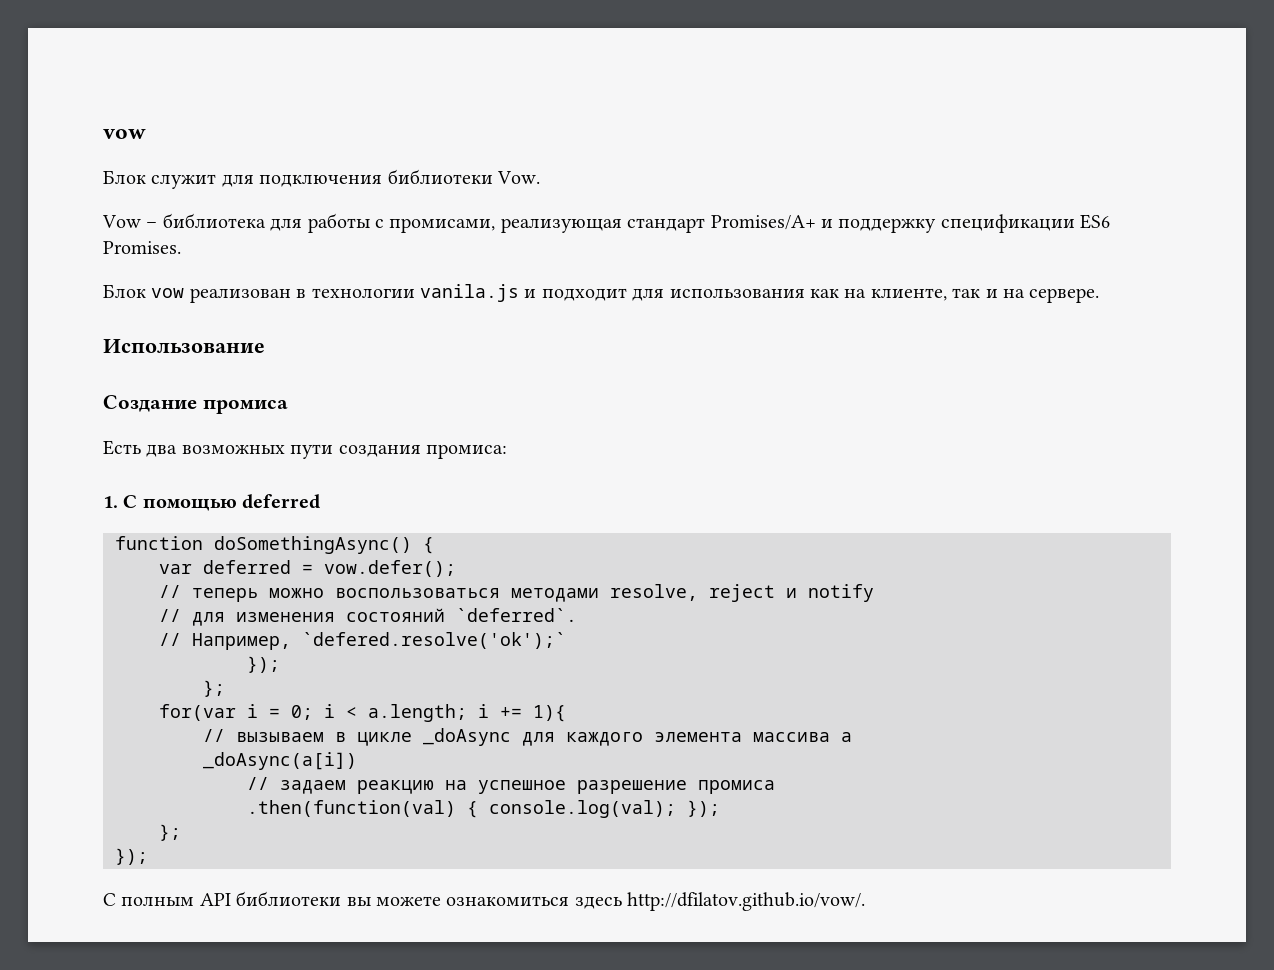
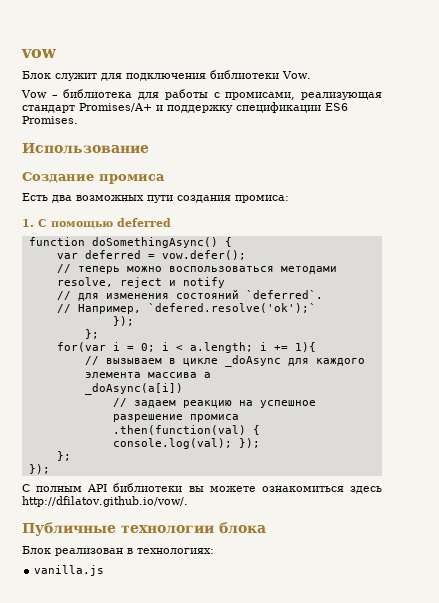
- Блок vow реализован в технологии vanila.js и подходит для использования как на клиенте, так и на сервере.
+ Публичные технологии блока
+ Блок реализован в технологиях:
+ vanilla.js

